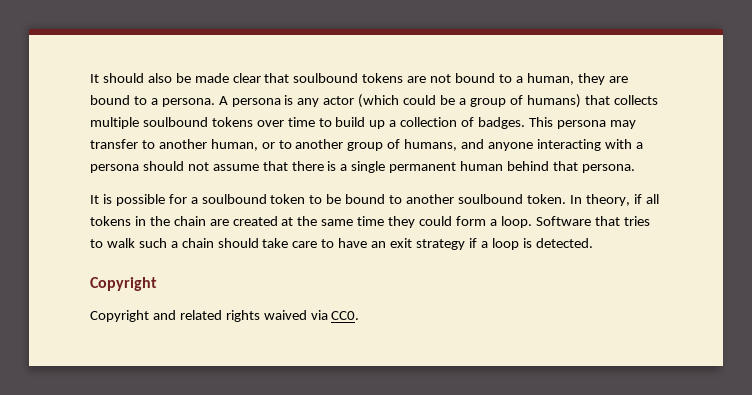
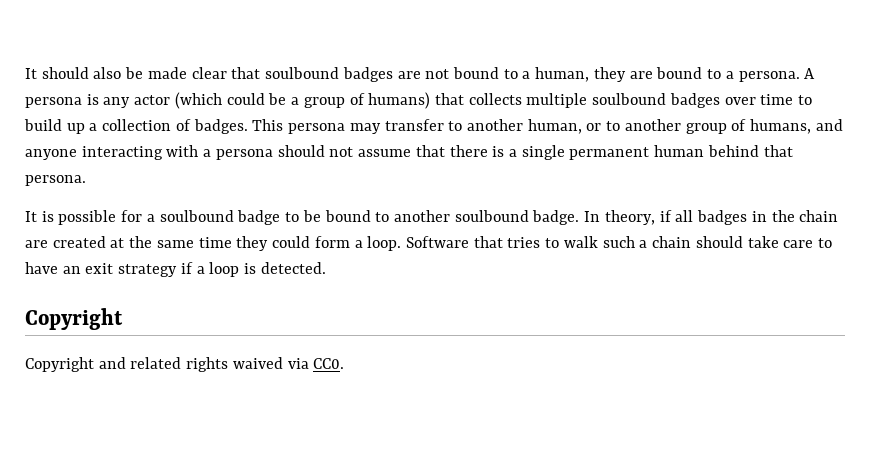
- It should also be made clear that soulbound tokens are not bound to a human, they are bound to a persona.
+ It should also be made clear that soulbound badges are not bound to a human, they are bound to a persona.
- A persona is any actor (which could be a group of humans) that collects multiple soulbound tokens over time to build up a collection of badges.
+ A persona is any actor (which could be a group of humans) that collects multiple soulbound badges over time to build up a collection of badges.
- It is possible for a soulbound token to be bound to another soulbound token.
+ It is possible for a soulbound badge to be bound to another soulbound badge.
- In theory, if all tokens in the chain are created at the same time they could form a loop.
+ In theory, if all badges in the chain are created at the same time they could form a loop.

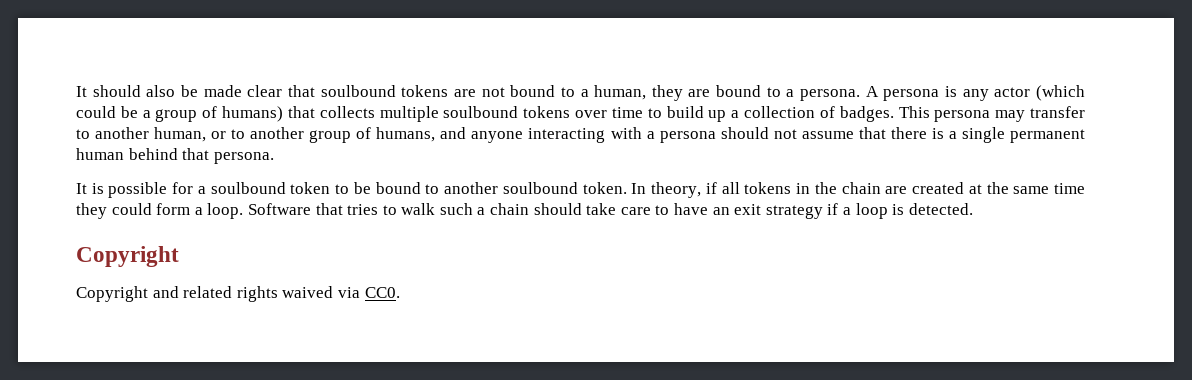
- It should also be made clear that soulbound badges are not bound to a human, they are bound to a persona.
+ It should also be made clear that soulbound tokens are not bound to a human, they are bound to a persona.
- A persona is any actor (which could be a group of humans) that collects multiple soulbound badges over time to build up a collection of badges.
+ A persona is any actor (which could be a group of humans) that collects multiple soulbound tokens over time to build up a collection of badges.
- It is possible for a soulbound badge to be bound to another soulbound badge.
+ It is possible for a soulbound token to be bound to another soulbound token.
- In theory, if all badges in the chain are created at the same time they could form a loop.
+ In theory, if all tokens in the chain are created at the same time they could form a loop.

